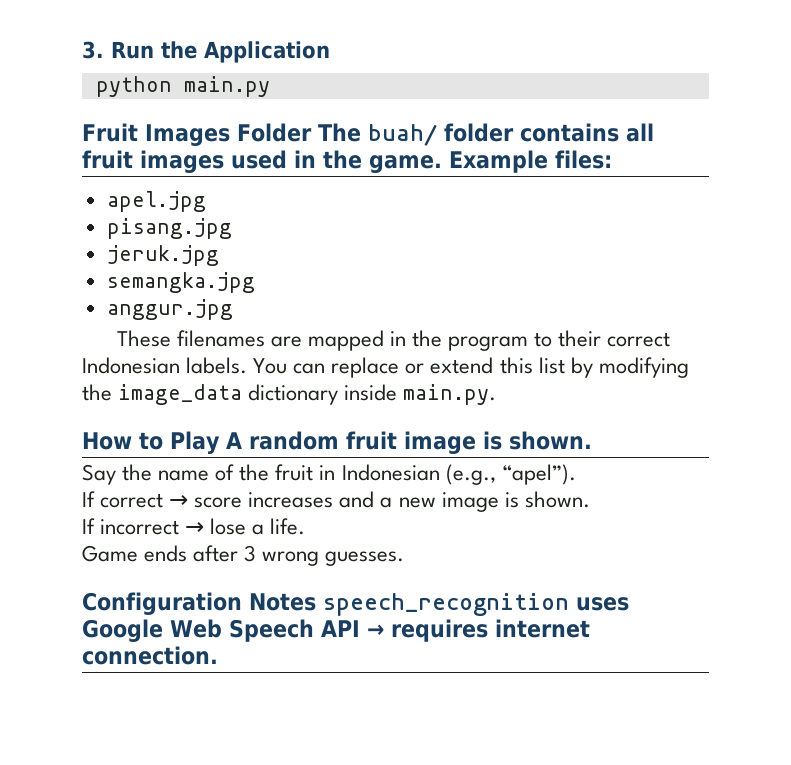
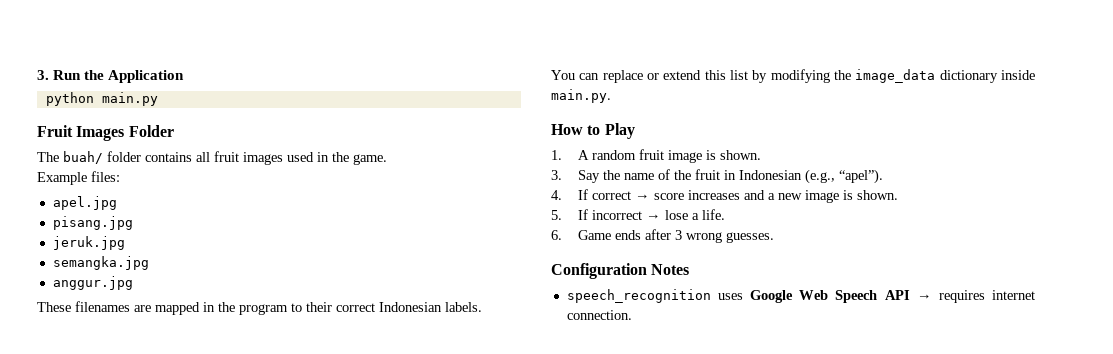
- Fruit Images Folder The buah/ folder contains all fruit images used in the game. Example files:
+ Fruit Images Folder
+ The buah/ folder contains all fruit images used in the game.
+ Example files:
- These filenames are mapped in the program to their correct Indonesian labels. You can replace or extend this list by modifying the image_data dictionary inside main.py.
+ These filenames are mapped in the program to their correct Indonesian labels.
+ You can replace or extend this list by modifying the image_data dictionary inside main.py.
- How to Play A random fruit image is shown.
+ How to Play
+ 1. A random fruit image is shown.
- Say the name of the fruit in Indonesian (e.g., “apel”).
+ 3. Say the name of the fruit in Indonesian (e.g., “apel”).
- If correct → score increases and a new image is shown.
+ 4. If correct → score increases and a new image is shown.
- If incorrect → lose a life.
+ 5. If incorrect → lose a life.
- Game ends after 3 wrong guesses.
+ 6. Game ends after 3 wrong guesses.
- Configuration Notes speech_recognition uses Google Web Speech API → requires internet connection.
+ Configuration Notes
+ speech_recognition uses Google Web Speech API → requires internet connection.

